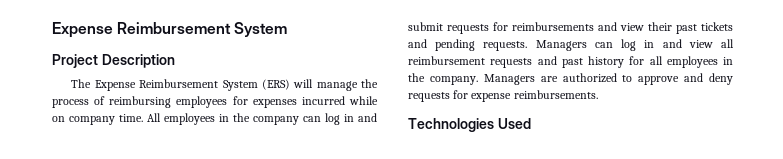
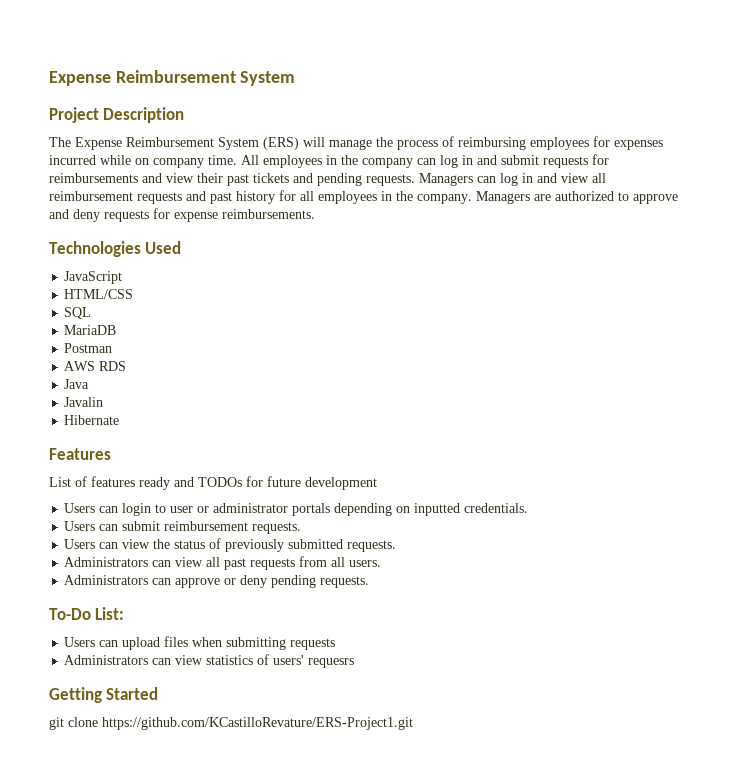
+ JavaScript
+ HTML/CSS
+ SQL
+ MariaDB
+ Postman
+ AWS RDS
+ Java
+ Javalin
+ Hibernate
+ Features
+ List of features ready and TODOs for future development
+ Users can login to user or administrator portals depending on inputted credentials.
+ Users can submit reimbursement requests.
+ Users can view the status of previously submitted requests.
+ Administrators can view all past requests from all users.
+ Administrators can approve or deny pending requests.
+ To-Do List:
+ Users can upload files when submitting requests
+ Administrators can view statistics of users' requesrs
+ Getting Started
+ git clone https://github.com/KCastilloRevature/ERS-Project1.git

